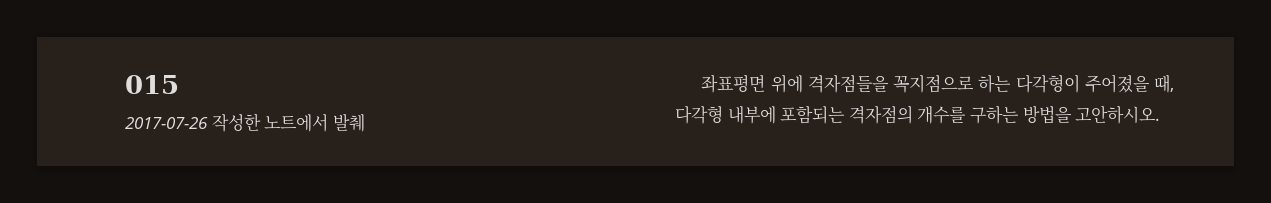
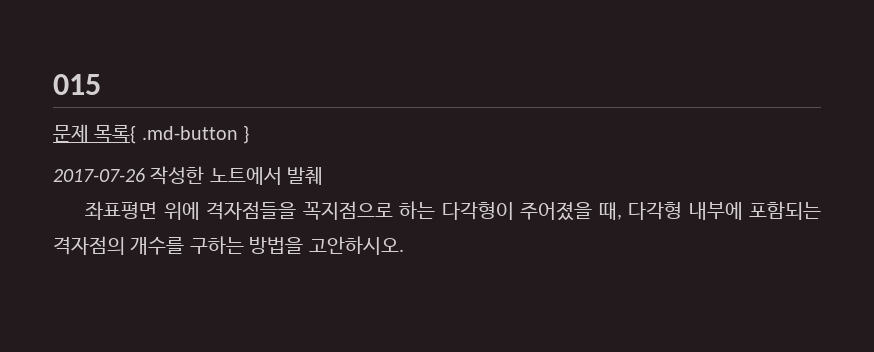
+ 문제 목록{ .md-button }

